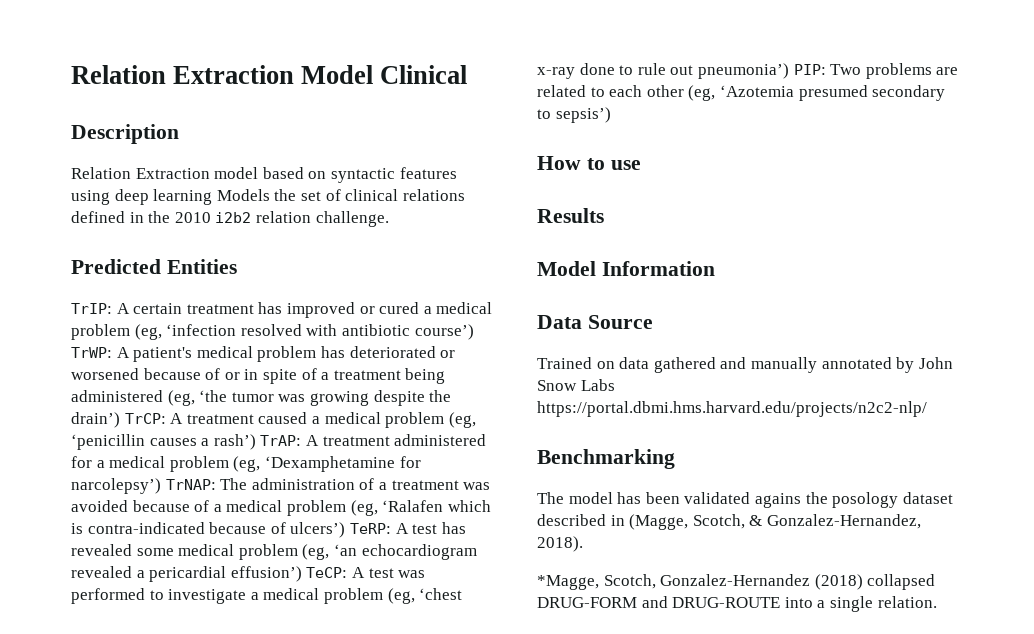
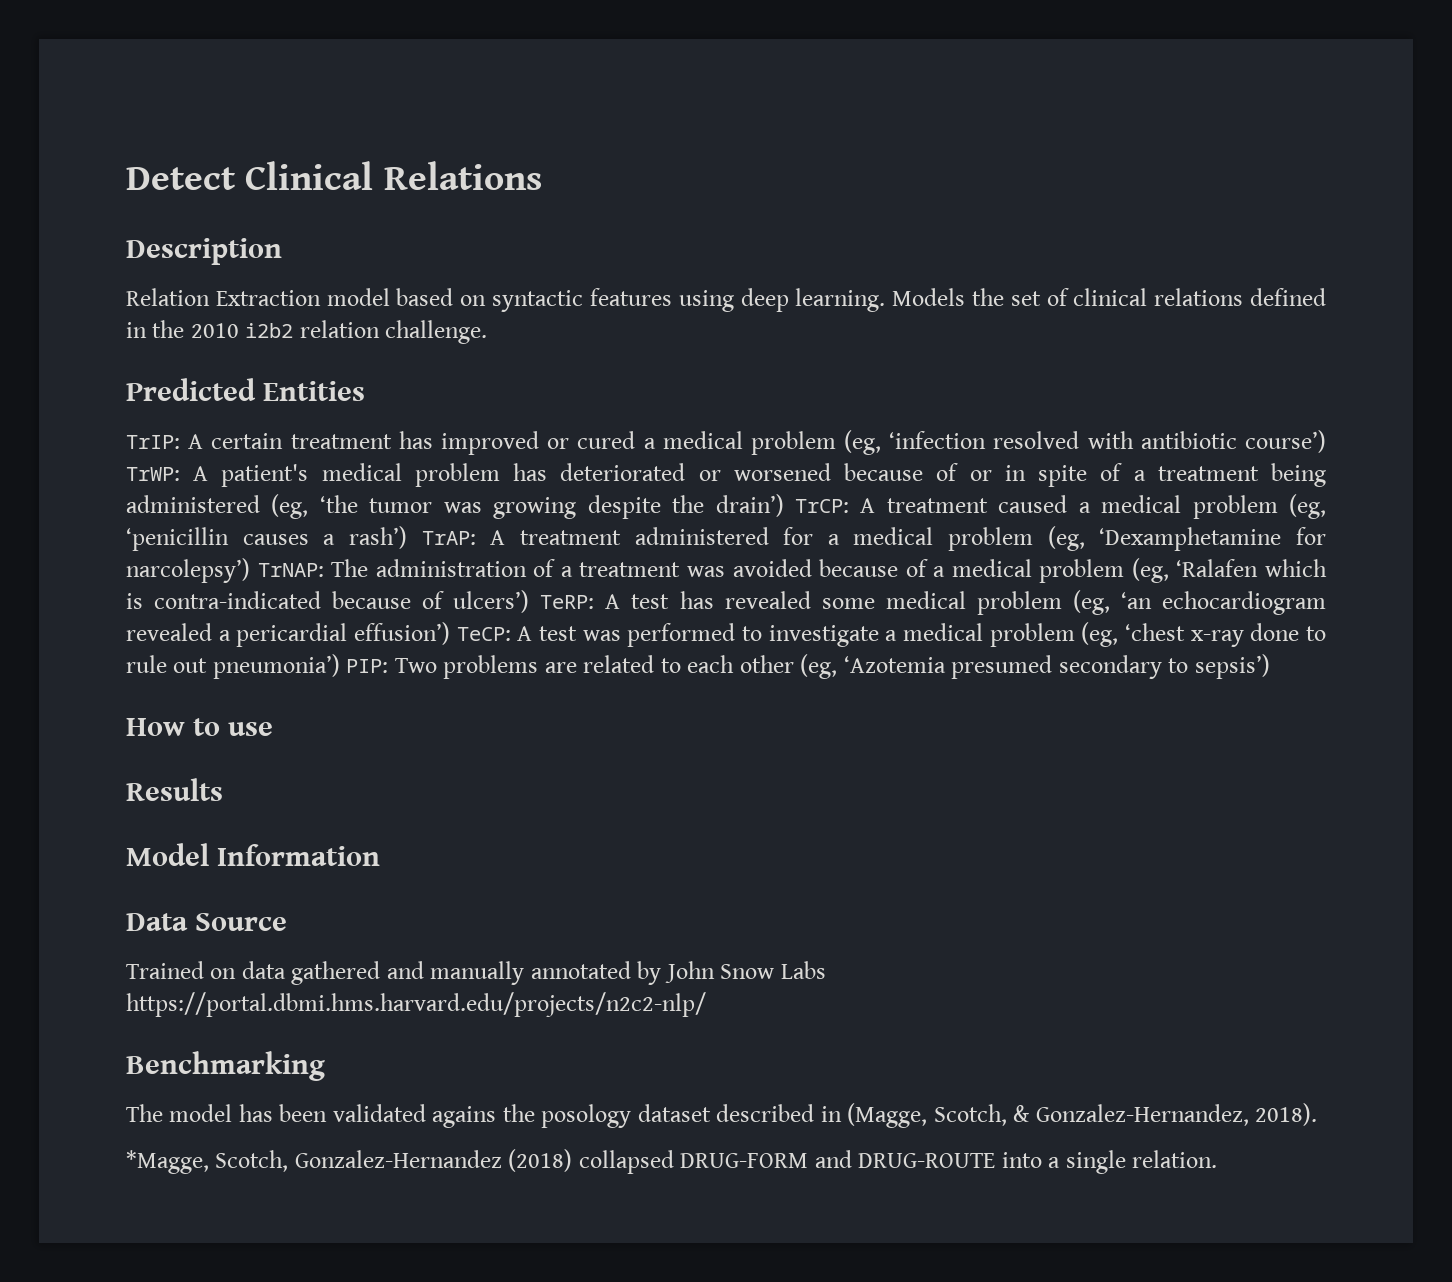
- Relation Extraction Model Clinical
+ Detect Clinical Relations
- Relation Extraction model based on syntactic features using deep learning Models the set of clinical relations defined in the 2010 i2b2 relation challenge.
+ Relation Extraction model based on syntactic features using deep learning. Models the set of clinical relations defined in the 2010 i2b2 relation challenge.

